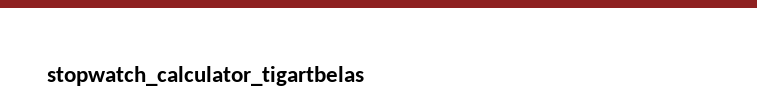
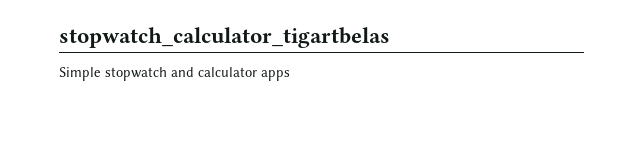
+ Simple stopwatch and calculator apps

